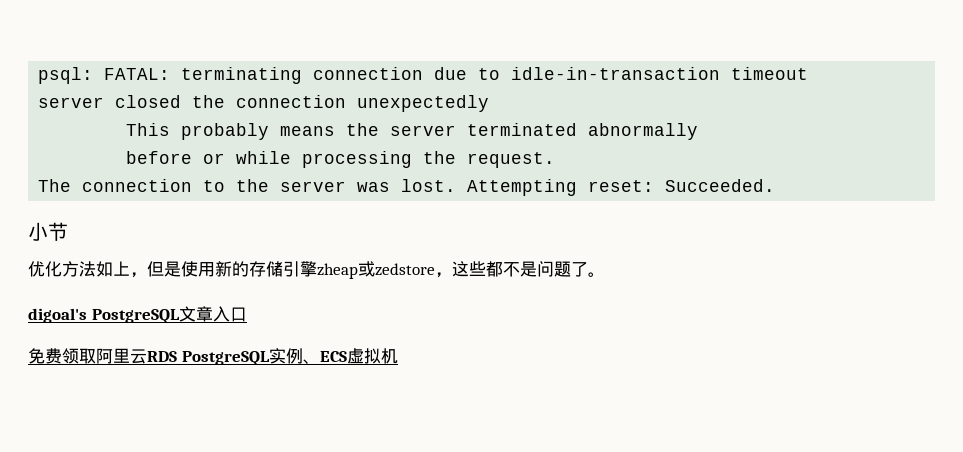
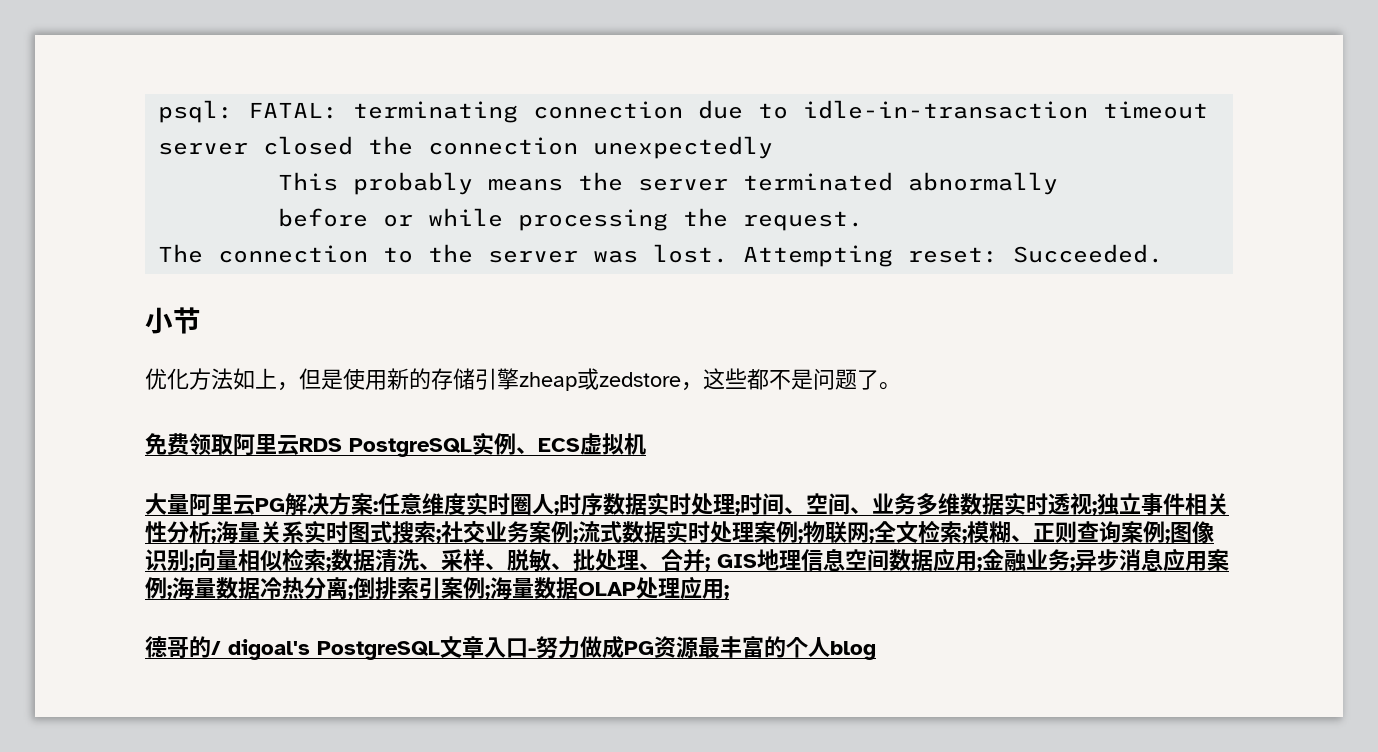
- digoal's PostgreSQL文章入口
+ 大量阿里云PG解决方案:任意维度实时圈人;时序数据实时处理;时间、空间、业务多维数据实时透视;独立事件相关性分析;海量关系实时图式搜索;社交业务案例;流式数据实时处理案例;物联网;全文检索;模糊、正则查询案例;图像识别;向量相似检索;数据清洗、采样、脱敏、批处理、合并; GIS地理信息空间数据应用;金融业务;异步消息应用案例;海量数据冷热分离;倒排索引案例;海量数据OLAP处理应用;
+ 德哥的/ digoal's PostgreSQL文章入口-努力做成PG资源最丰富的个人blog

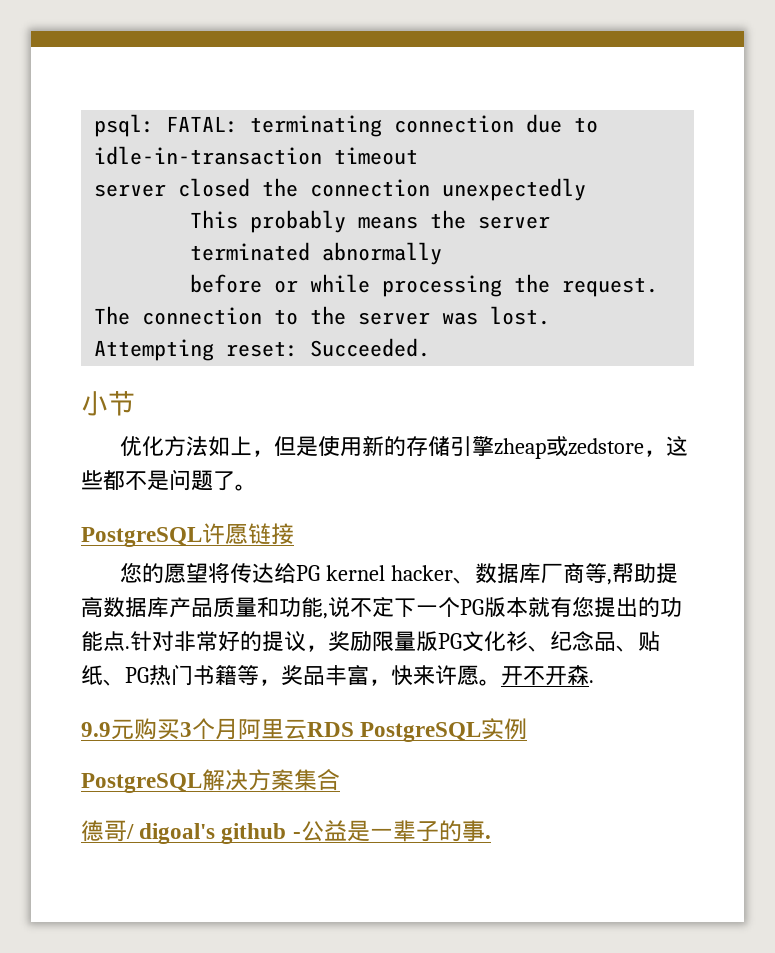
- 免费领取阿里云RDS PostgreSQL实例、ECS虚拟机
- 大量阿里云PG解决方案:任意维度实时圈人;时序数据实时处理;时间、空间、业务多维数据实时透视;独立事件相关性分析;海量关系实时图式搜索;社交业务案例;流式数据实时处理案例;物联网;全文检索;模糊、正则查询案例;图像识别;向量相似检索;数据清洗、采样、脱敏、批处理、合并; GIS地理信息空间数据应用;金融业务;异步消息应用案例;海量数据冷热分离;倒排索引案例;海量数据OLAP处理应用;
+ PostgreSQL许愿链接
+ 您的愿望将传达给PG kernel hacker、数据库厂商等,帮助提高数据库产品质量和功能,说不定下一个PG版本就有您提出的功能点.针对非常好的提议，奖励限量版PG文化衫、纪念品、贴纸、PG热门书籍等，奖品丰富，快来许愿。开不开森.
+ 9.9元购买3个月阿里云RDS PostgreSQL实例
+ PostgreSQL解决方案集合
- 德哥的/ digoal's PostgreSQL文章入口-努力做成PG资源最丰富的个人blog
+ 德哥/ digoal's github -公益是一辈子的事.

